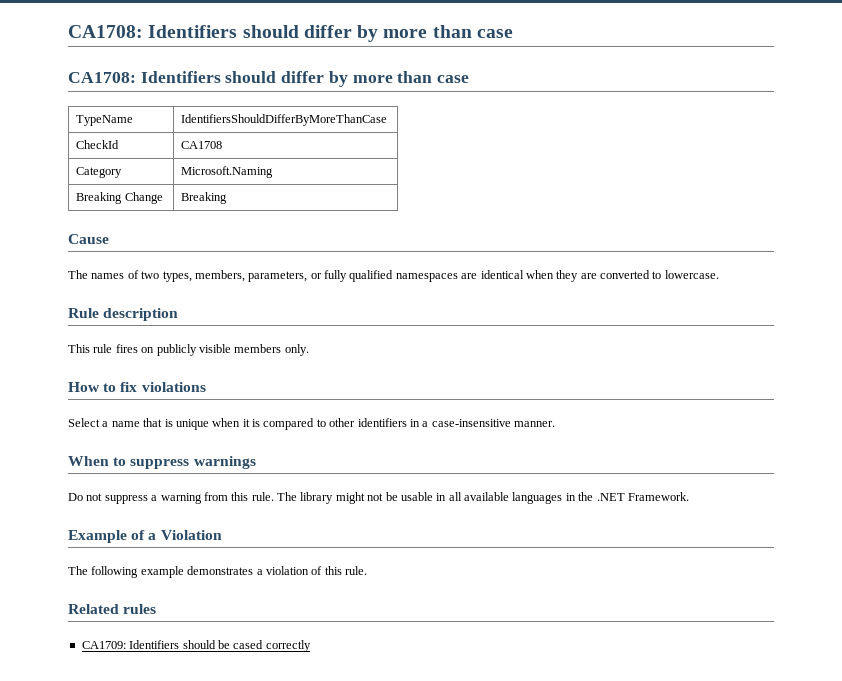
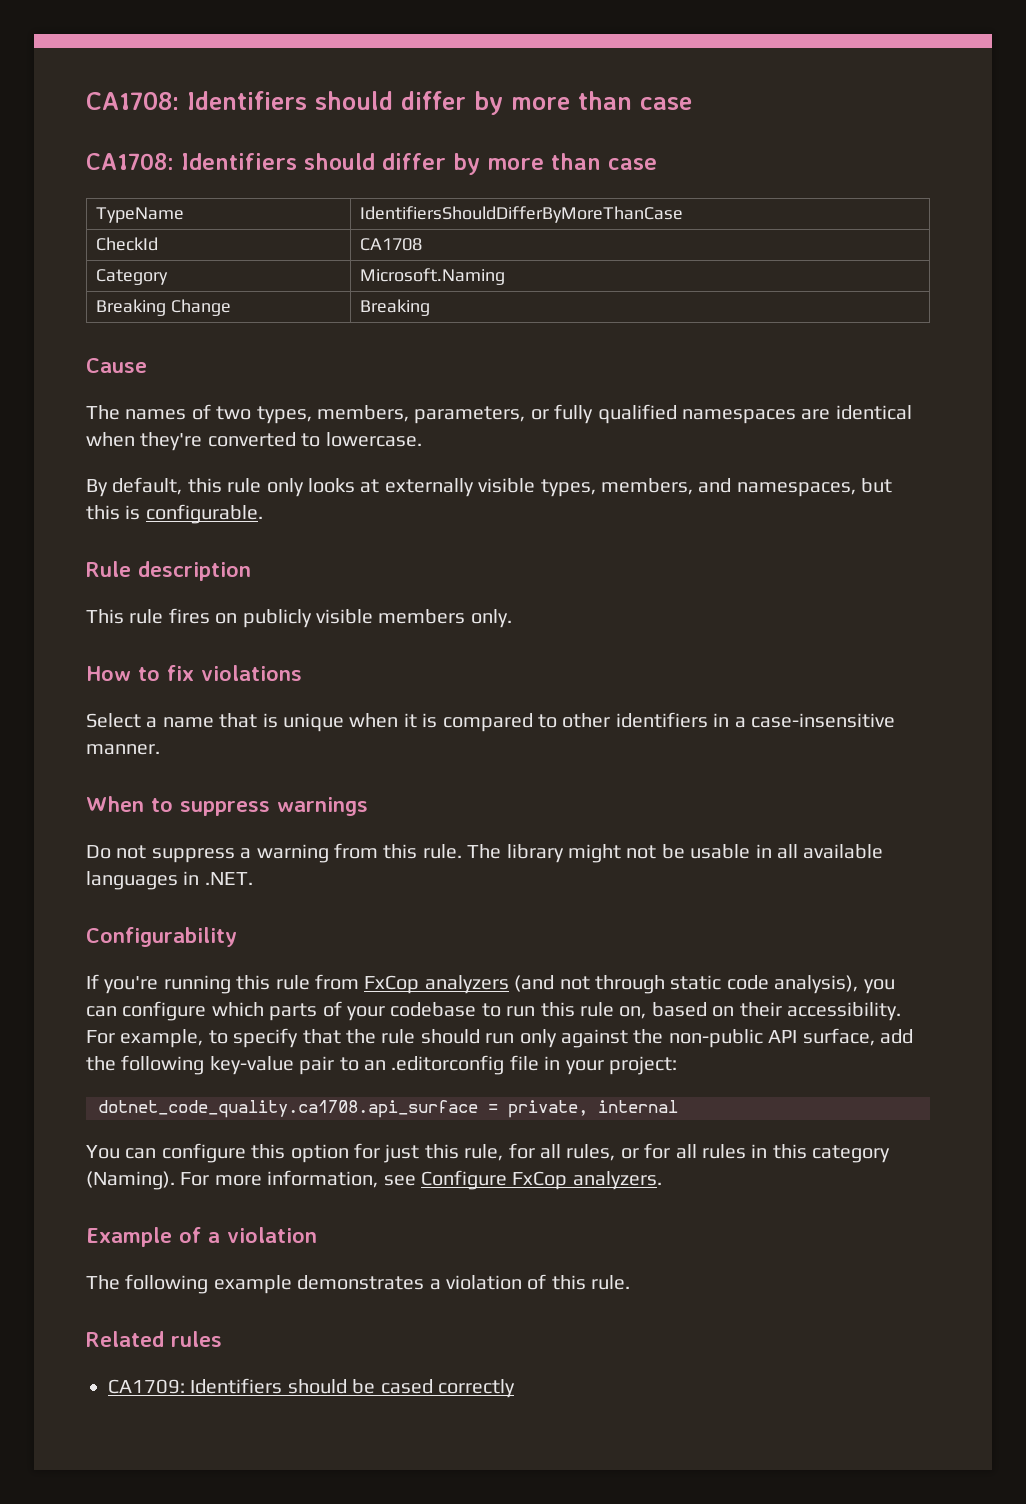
- The names of two types, members, parameters, or fully qualified namespaces are identical when they are converted to lowercase.
+ The names of two types, members, parameters, or fully qualified namespaces are identical when they're converted to lowercase.
+ By default, this rule only looks at externally visible types, members, and namespaces, but this is configurable.
- The library might not be usable in all available languages in the .NET Framework.
+ The library might not be usable in all available languages in .NET.
+ Configurability
+ If you're running this rule from FxCop analyzers (and not through static code analysis), you can configure which parts of your codebase to run this rule on, based on their accessibility. For example, to specify that the rule should run only against the non-public API surface, add the following key-value pair to an .editorconfig file in your project:
+ dotnet_code_quality.ca1708.api_surface = private, internal
+ You can configure this option for just this rule, for all rules, or for all rules in this category (Naming). For more information, see Configure FxCop analyzers.
- Example of a Violation
+ Example of a violation

